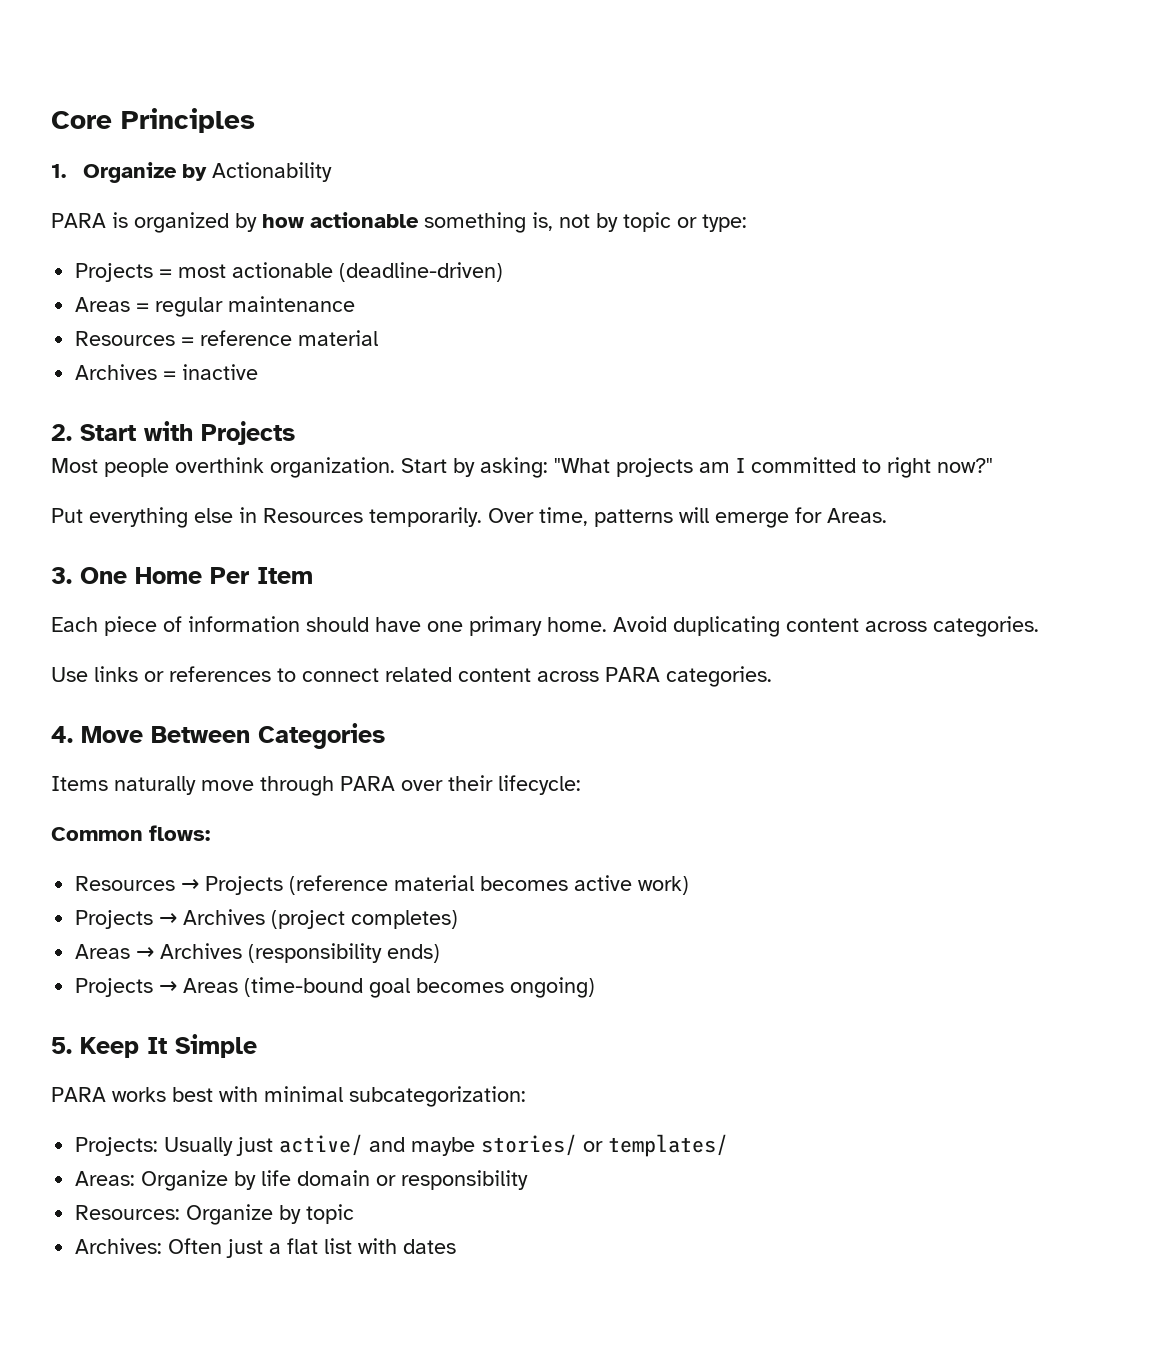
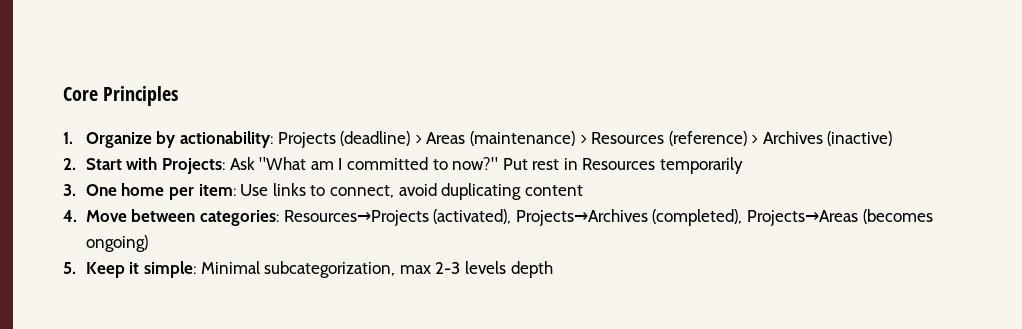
- 1. Organize by Actionability
- PARA is organized by how actionable something is, not by topic or type:
- Projects = most actionable (deadline-driven)
- Areas = regular maintenance
- Resources = reference material
- Archives = inactive
- 2. Start with Projects
- Most people overthink organization. Start by asking: "What projects am I committed to right now?"
- Put everything else in Resources temporarily. Over time, patterns will emerge for Areas.
- 3. One Home Per Item
- Each piece of information should have one primary home. Avoid duplicating content across categories.
- Use links or references to connect related content across PARA categories.
- 4. Move Between Categories
- Items naturally move through PARA over their lifecycle:
- Common flows:
- Resources → Projects (reference material becomes active work)
- Projects → Archives (project completes)
- Areas → Archives (responsibility ends)
- Projects → Areas (time-bound goal becomes ongoing)
- 5. Keep It Simple
- PARA works best with minimal subcategorization:
- Projects: Usually just active/ and maybe stories/ or templates/
- Areas: Organize by life domain or responsibility
- Resources: Organize by topic
- Archives: Often just a flat list with dates
+ 1. Organize by actionability: Projects (deadline) > Areas (maintenance) > Resources (reference) > Archives (inactive)
+ 2. Start with Projects: Ask "What am I committed to now?" Put rest in Resources temporarily
+ 3. One home per item: Use links to connect, avoid duplicating content
+ 4. Move between categories: Resources→Projects (activated), Projects→Archives (completed), Projects→Areas (becomes ongoing)
+ 5. Keep it simple: Minimal subcategorization, max 2-3 levels depth

